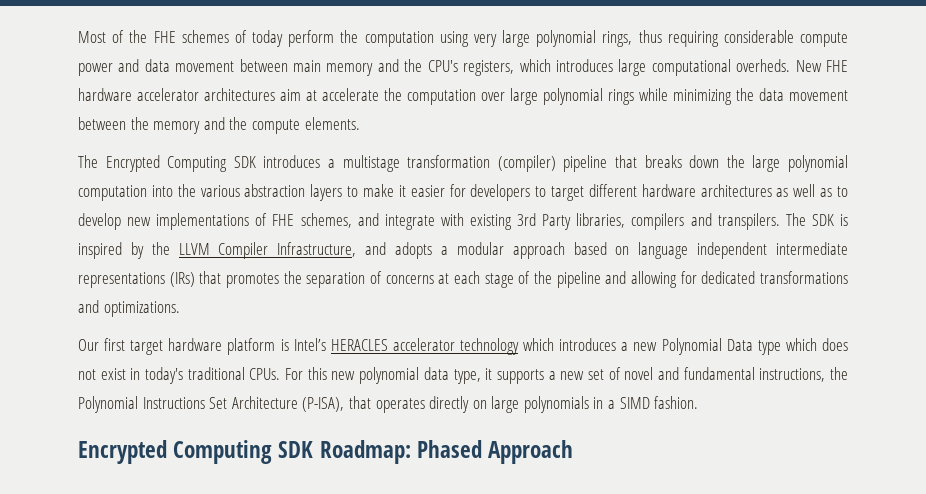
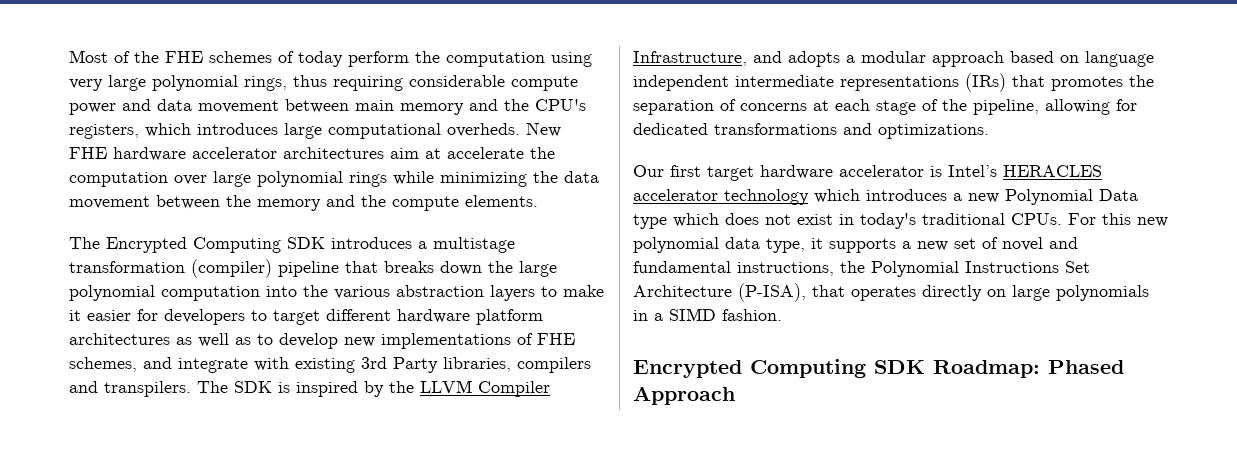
- The Encrypted Computing SDK introduces a multistage transformation (compiler) pipeline that breaks down the large polynomial computation into the various abstraction layers to make it easier for developers to target different hardware architectures as well as to develop new implementations of FHE schemes, and integrate with existing 3rd Party libraries, compilers and transpilers.
+ The Encrypted Computing SDK introduces a multistage transformation (compiler) pipeline that breaks down the large polynomial computation into the various abstraction layers to make it easier for developers to target different hardware platform architectures as well as to develop new implementations of FHE schemes, and integrate with existing 3rd Party libraries, compilers and transpilers.
- The SDK is inspired by the LLVM Compiler Infrastructure, and adopts a modular approach based on language independent intermediate representations (IRs) that promotes the separation of concerns at each stage of the pipeline and allowing for dedicated transformations and optimizations.
+ The SDK is inspired by the LLVM Compiler Infrastructure, and adopts a modular approach based on language independent intermediate representations (IRs) that promotes the separation of concerns at each stage of the pipeline, allowing for dedicated transformations and optimizations.
- Our first target hardware platform is Intel’s HERACLES accelerator technology which introduces a new Polynomial Data type which does not exist in today's traditional CPUs.
+ Our first target hardware accelerator is Intel’s HERACLES accelerator technology which introduces a new Polynomial Data type which does not exist in today's traditional CPUs.

